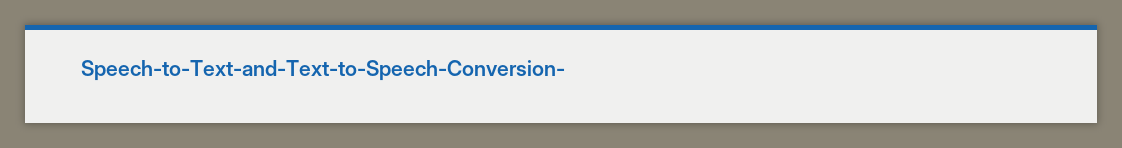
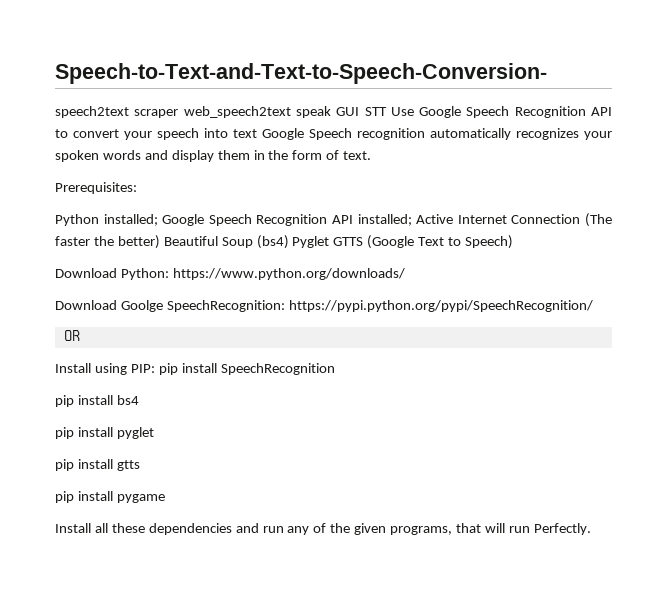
+ speech2text scraper web_speech2text speak GUI STT Use Google Speech Recognition API to convert your speech into text Google Speech recognition automatically recognizes your spoken words and display them in the form of text.
+ Prerequisites:
+ Python installed; Google Speech Recognition API installed; Active Internet Connection (The faster the better) Beautiful Soup (bs4) Pyglet GTTS (Google Text to Speech)
+ Download Python: https://www.python.org/downloads/
+ Download Goolge SpeechRecognition: https://pypi.python.org/pypi/SpeechRecognition/
+ OR
+ Install using PIP: pip install SpeechRecognition
+ pip install bs4
+ pip install pyglet
+ pip install gtts
+ pip install pygame
+ Install all these dependencies and run any of the given programs, that will run Perfectly.

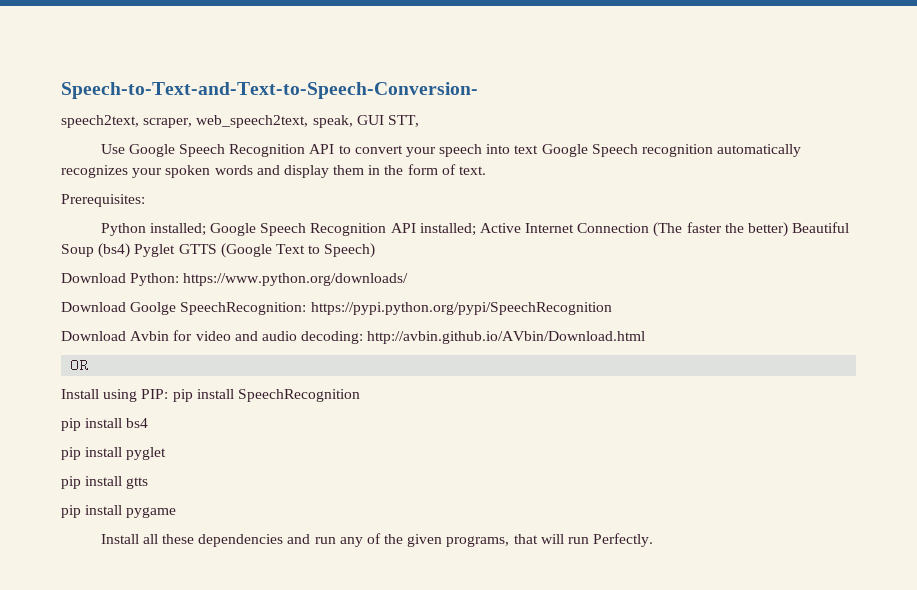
- speech2text scraper web_speech2text speak GUI STT Use Google Speech Recognition API to convert your speech into text Google Speech recognition automatically recognizes your spoken words and display them in the form of text.
+ speech2text, scraper, web_speech2text, speak, GUI STT,
+ Use Google Speech Recognition API to convert your speech into text Google Speech recognition automatically recognizes your spoken words and display them in the form of text.
- Download Goolge SpeechRecognition: https://pypi.python.org/pypi/SpeechRecognition/
+ Download Goolge SpeechRecognition: https://pypi.python.org/pypi/SpeechRecognition
+ Download Avbin for video and audio decoding: http://avbin.github.io/AVbin/Download.html

